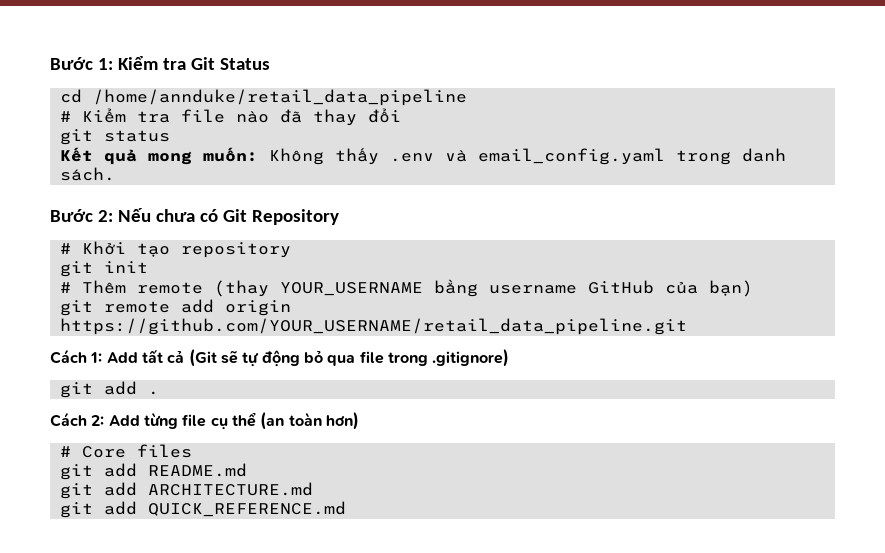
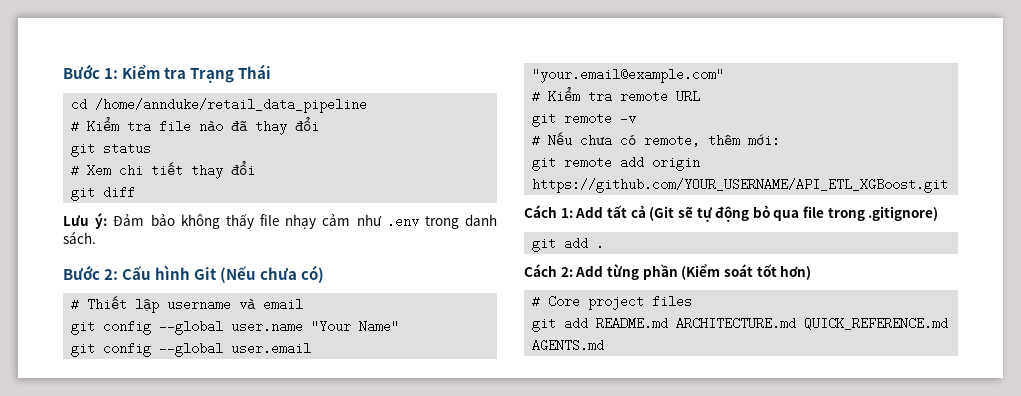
- Bước 1: Kiểm tra Git Status
+ Bước 1: Kiểm tra Trạng Thái
- Kết quả mong muốn: Không thấy .env và email_config.yaml trong danh sách.
+ # Xem chi tiết thay đổi
+ git diff
+ Lưu ý: Đảm bảo không thấy file nhạy cảm như .env trong danh sách.
- Bước 2: Nếu chưa có Git Repository
- # Khởi tạo repository
- git init
- # Thêm remote (thay YOUR_USERNAME bằng username GitHub của bạn)
+ Bước 2: Cấu hình Git (Nếu chưa có)
+ # Thiết lập username và email
+ git config --global user.name "Your Name"
+ git config --global user.email "your.email@example.com"
+ # Kiểm tra remote URL
+ git remote -v
+ # Nếu chưa có remote, thêm mới:
- git remote add origin https://github.com/YOUR_USERNAME/retail_data_pipeline.git
+ git remote add origin https://github.com/YOUR_USERNAME/API_ETL_XGBoost.git
- Cách 2: Add từng file cụ thể (an toàn hơn)
+ Cách 2: Add từng phần (Kiểm soát tốt hơn)
- # Core files
+ # Core project files
- git add README.md
- git add ARCHITECTURE.md
- git add QUICK_REFERENCE.md
+ git add README.md ARCHITECTURE.md QUICK_REFERENCE.md AGENTS.md

